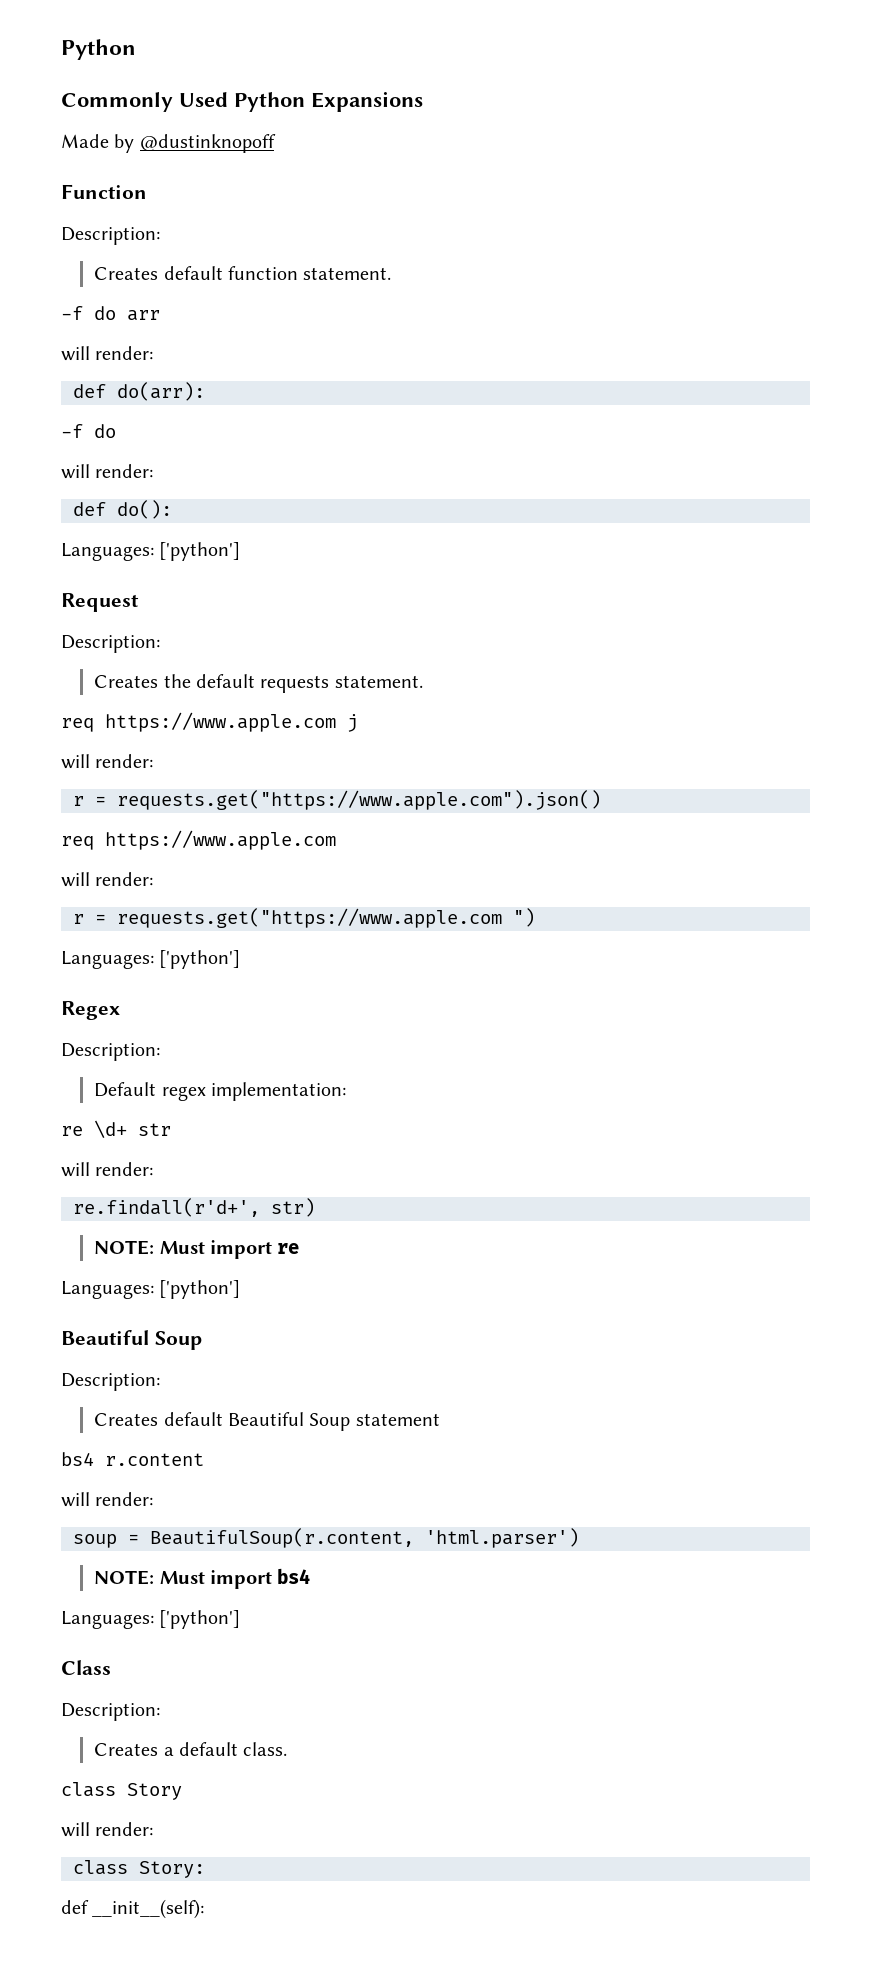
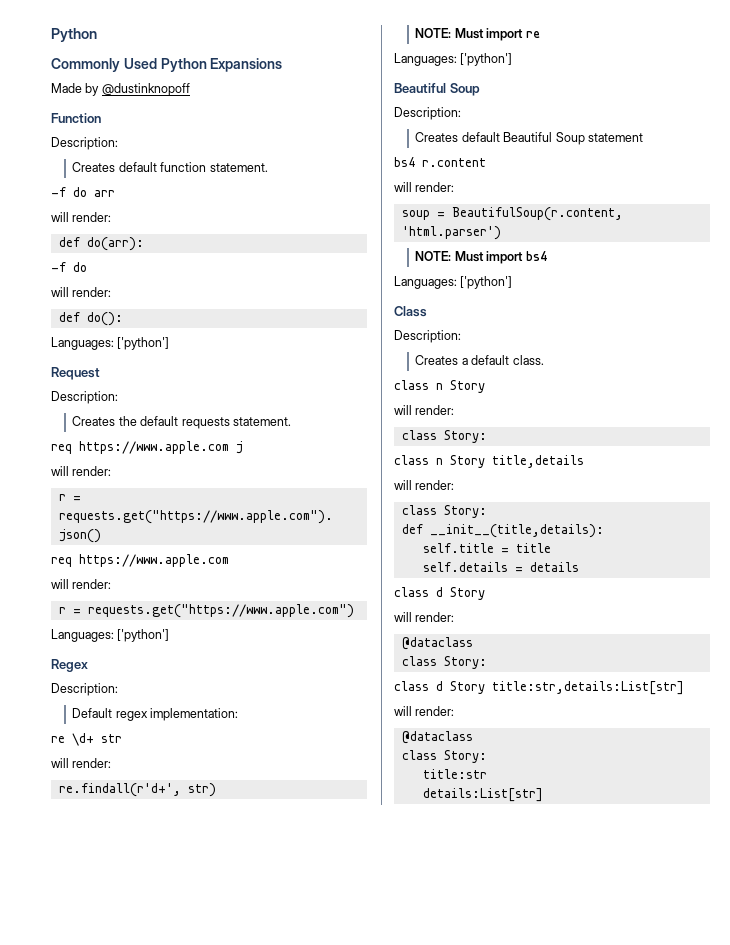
- r = requests.get("https://www.apple.com ")
+ r = requests.get("https://www.apple.com")
  Creates a default class.
- class Story
+ class n Story
- def __init__(self):
+ class n Story title,details
+ will render:
+ class Story:
+ def __init__(title,details):
+ self.title = title
+ self.details = details
+ class d Story
+ will render:
+ @dataclass
+ class Story:
+ class d Story title:str,details:List[str]
+ will render:
+ @dataclass
+ class Story:
+ title:str
+ details:List[str]

